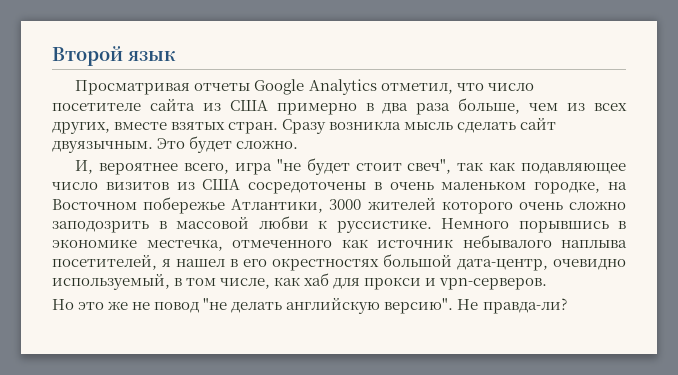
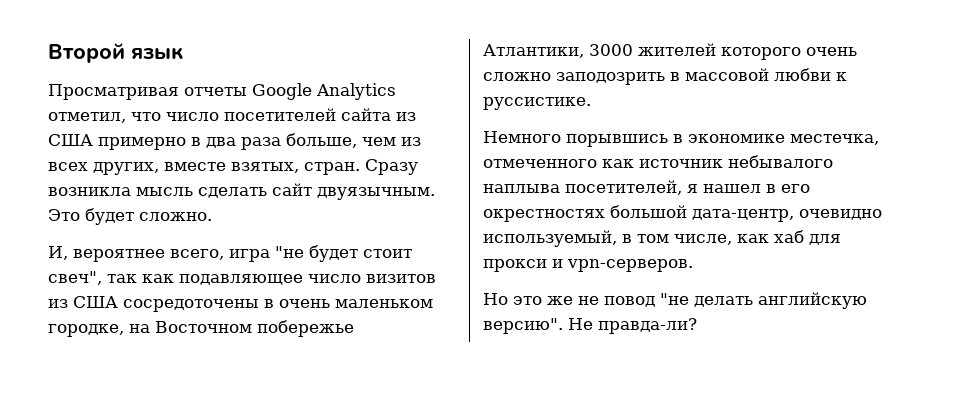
- Просматривая отчеты Google Analytics отметил, что число посетителе сайта из США примерно в два раза больше, чем из всех других, вместе взятых стран.
+ Просматривая отчеты Google Analytics отметил, что число посетителей сайта из США примерно в два раза больше, чем из всех других, вместе взятых, стран.
- И, вероятнее всего, игра "не будет стоит свеч", так как подавляющее число визитов из США сосредоточены в очень маленьком городке, на Восточном побережье Атлантики, 3000 жителей которого очень сложно заподозрить в массовой любви к руссистике. Немного порывшись в экономике местечка, отмеченного как источник небывалого наплыва посетителей, я нашел в его окрестностях большой дата-центр, очевидно используемый, в том числе, как хаб для прокси и vpn-серверов.
+ И, вероятнее всего, игра "не будет стоит свеч", так как подавляющее число визитов из США сосредоточены в очень маленьком городке, на Восточном побережье Атлантики, 3000 жителей которого очень сложно заподозрить в массовой любви к руссистике.
+ Немного порывшись в экономике местечка, отмеченного как источник небывалого наплыва посетителей, я нашел в его окрестностях большой дата-центр, очевидно используемый, в том числе, как хаб для прокси и vpn-серверов.

